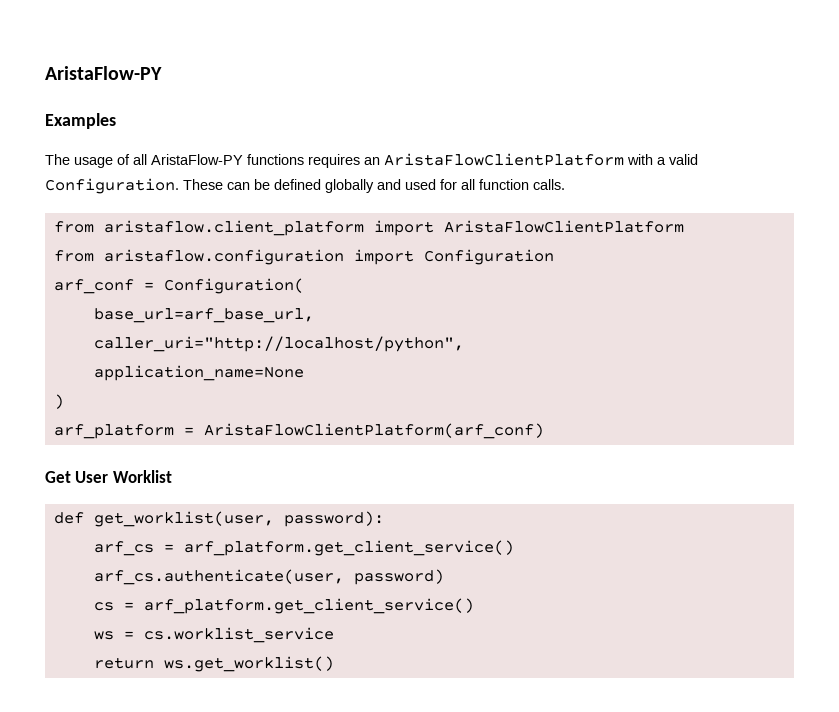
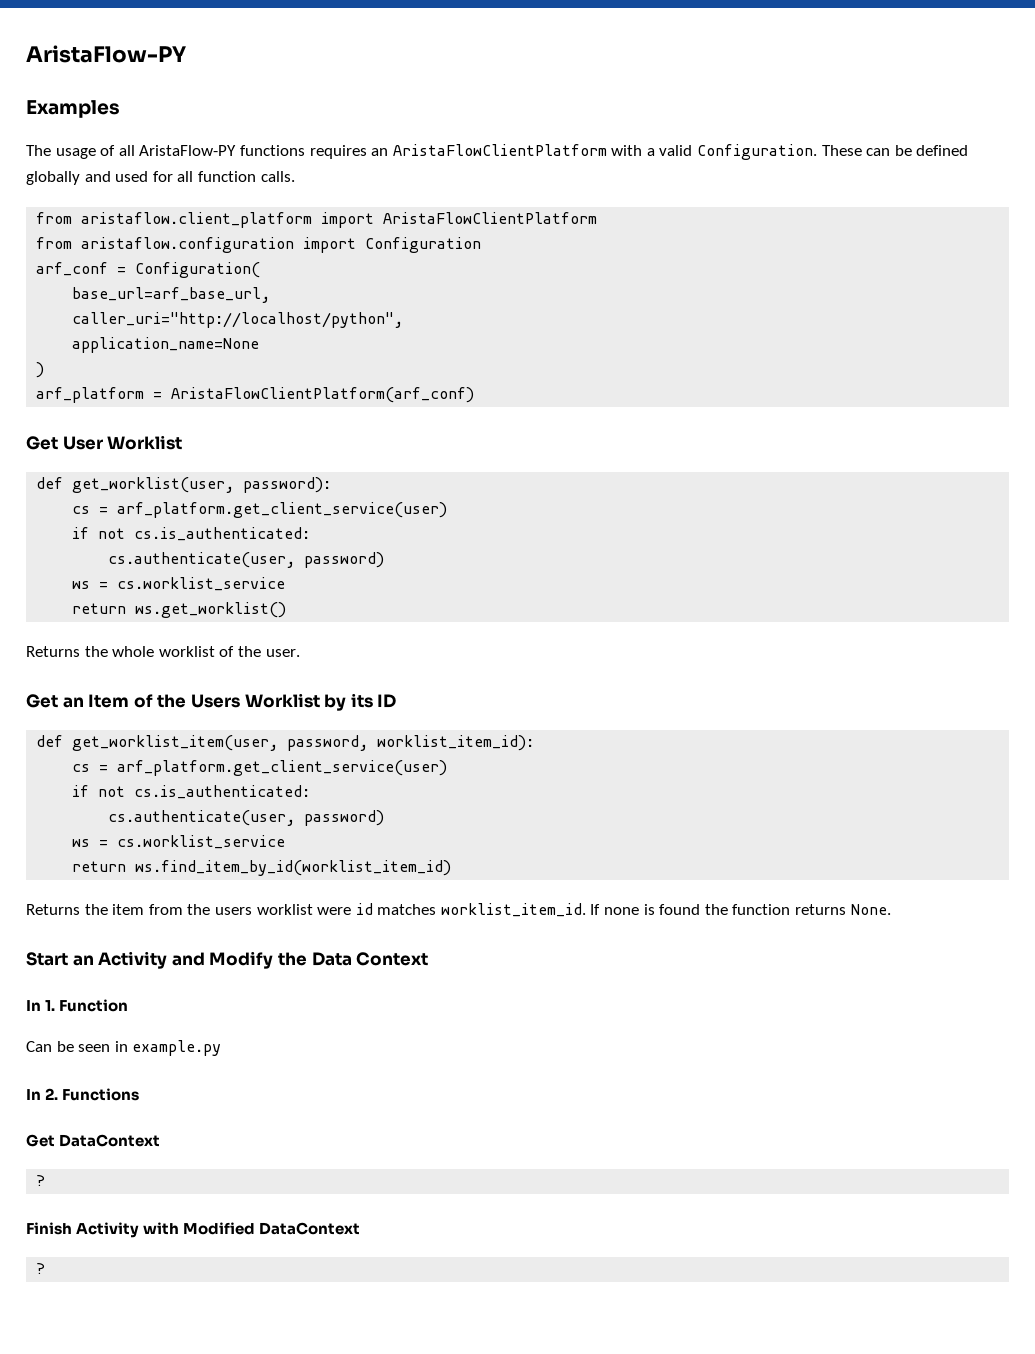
  def get_worklist(user, password):
- arf_cs = arf_platform.get_client_service()
- arf_cs.authenticate(user, password)
- cs = arf_platform.get_client_service()
+ cs = arf_platform.get_client_service(user)
+ if not cs.is_authenticated:
+ cs.authenticate(user, password)
+ Returns the whole worklist of the user.
+ Get an Item of the Users Worklist by its ID
+ def get_worklist_item(user, password, worklist_item_id):
+ cs = arf_platform.get_client_service(user)
+ if not cs.is_authenticated:
+ cs.authenticate(user, password)
+ ws = cs.worklist_service
+ return ws.find_item_by_id(worklist_item_id)
+ Returns the item from the users worklist were id matches worklist_item_id. If none is found the function returns None.
+ Start an Activity and Modify the Data Context
+ In 1. Function
+ Can be seen in example.py
+ In 2. Functions
+ Get DataContext
+ ?
+ Finish Activity with Modified DataContext
+ ?

